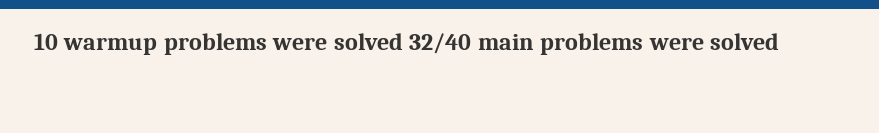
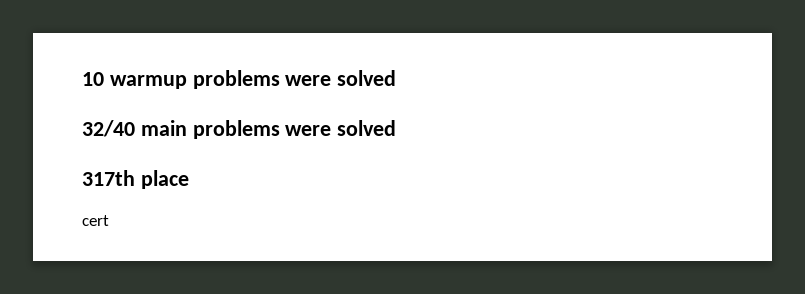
- 10 warmup problems were solved 32/40 main problems were solved
+ 10 warmup problems were solved
+ 32/40 main problems were solved
+ 317th place
+ cert

